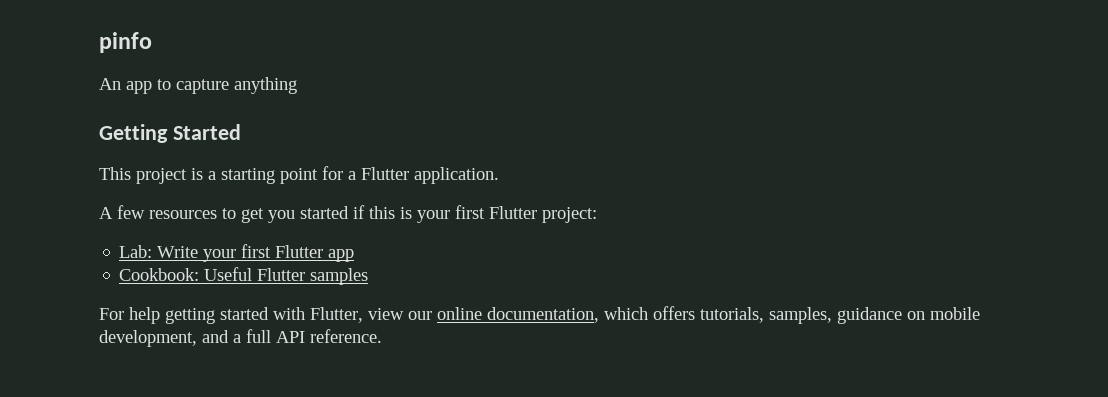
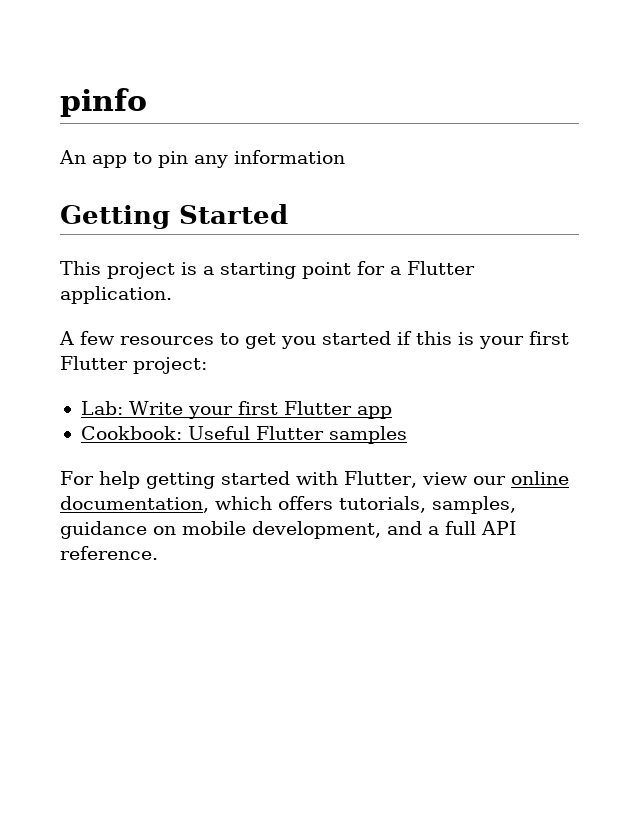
- An app to capture anything
+ An app to pin any information

